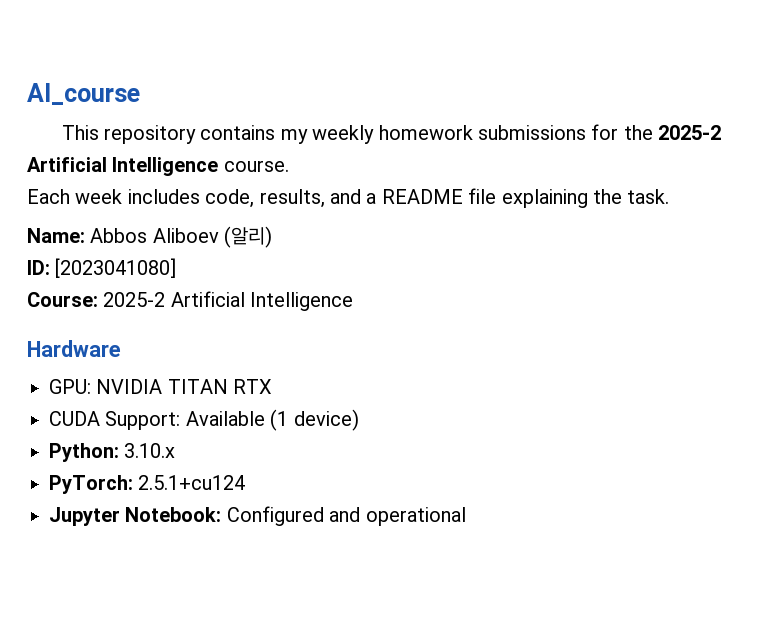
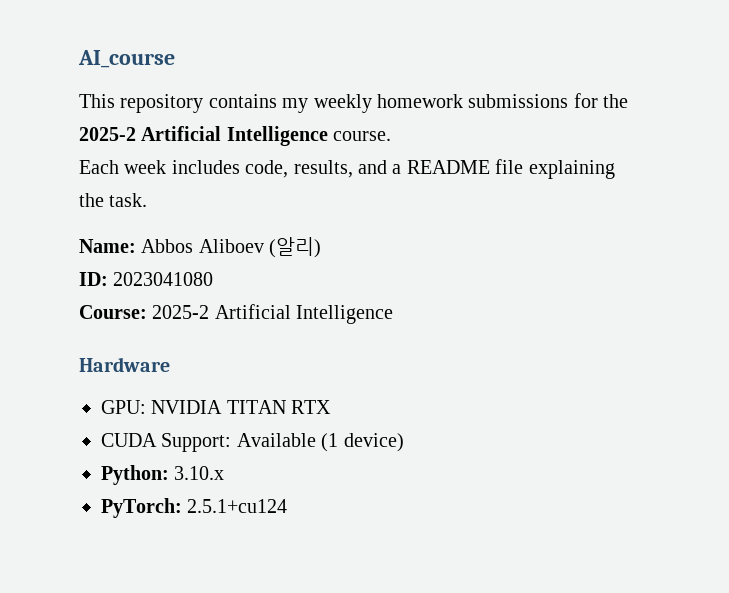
- ID: [2023041080]
+ ID: 2023041080
- Jupyter Notebook: Configured and operational

